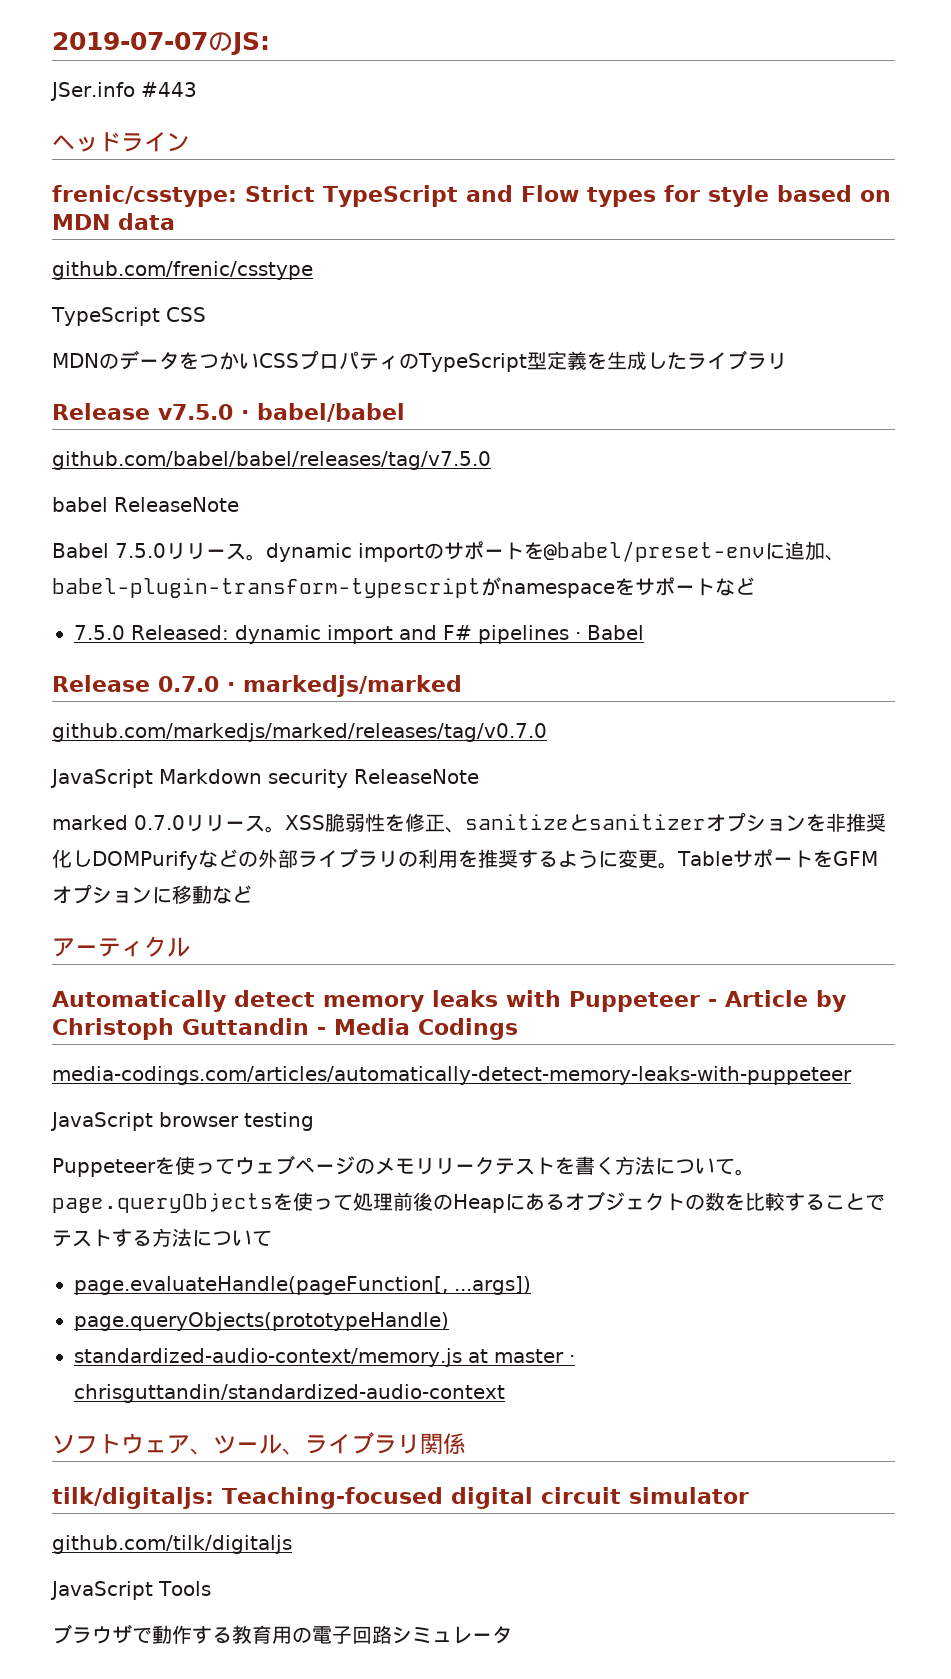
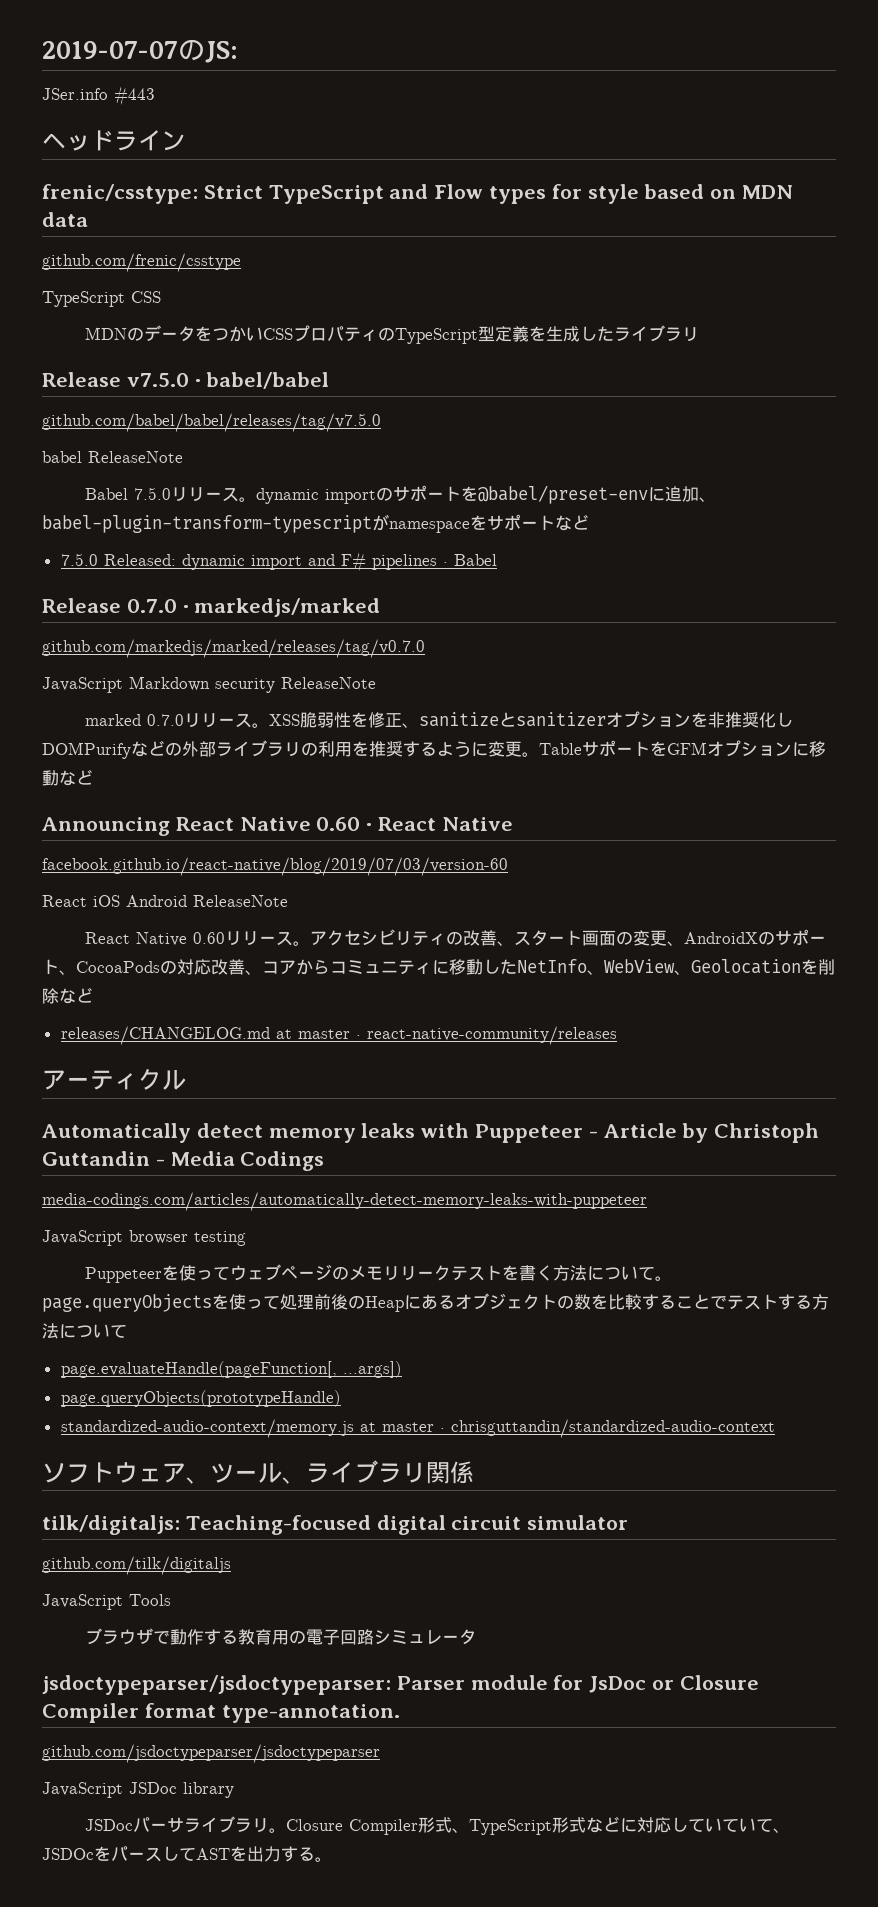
+ Announcing React Native 0.60 · React Native
+ facebook.github.io/react-native/blog/2019/07/03/version-60
+ React iOS Android ReleaseNote
+ React Native 0.60リリース。アクセシビリティの改善、スタート画面の変更、AndroidXのサポート、CocoaPodsの対応改善、コアからコミュニティに移動したNetInfo、WebView、Geolocationを削除など
+ releases/CHANGELOG.md at master · react-native-community/releases
+ jsdoctypeparser/jsdoctypeparser: Parser module for JsDoc or Closure Compiler format type-annotation.
+ github.com/jsdoctypeparser/jsdoctypeparser
+ JavaScript JSDoc library
+ JSDocパーサライブラリ。Closure Compiler形式、TypeScript形式などに対応していていて、JSDOcをパースしてASTを出力する。

